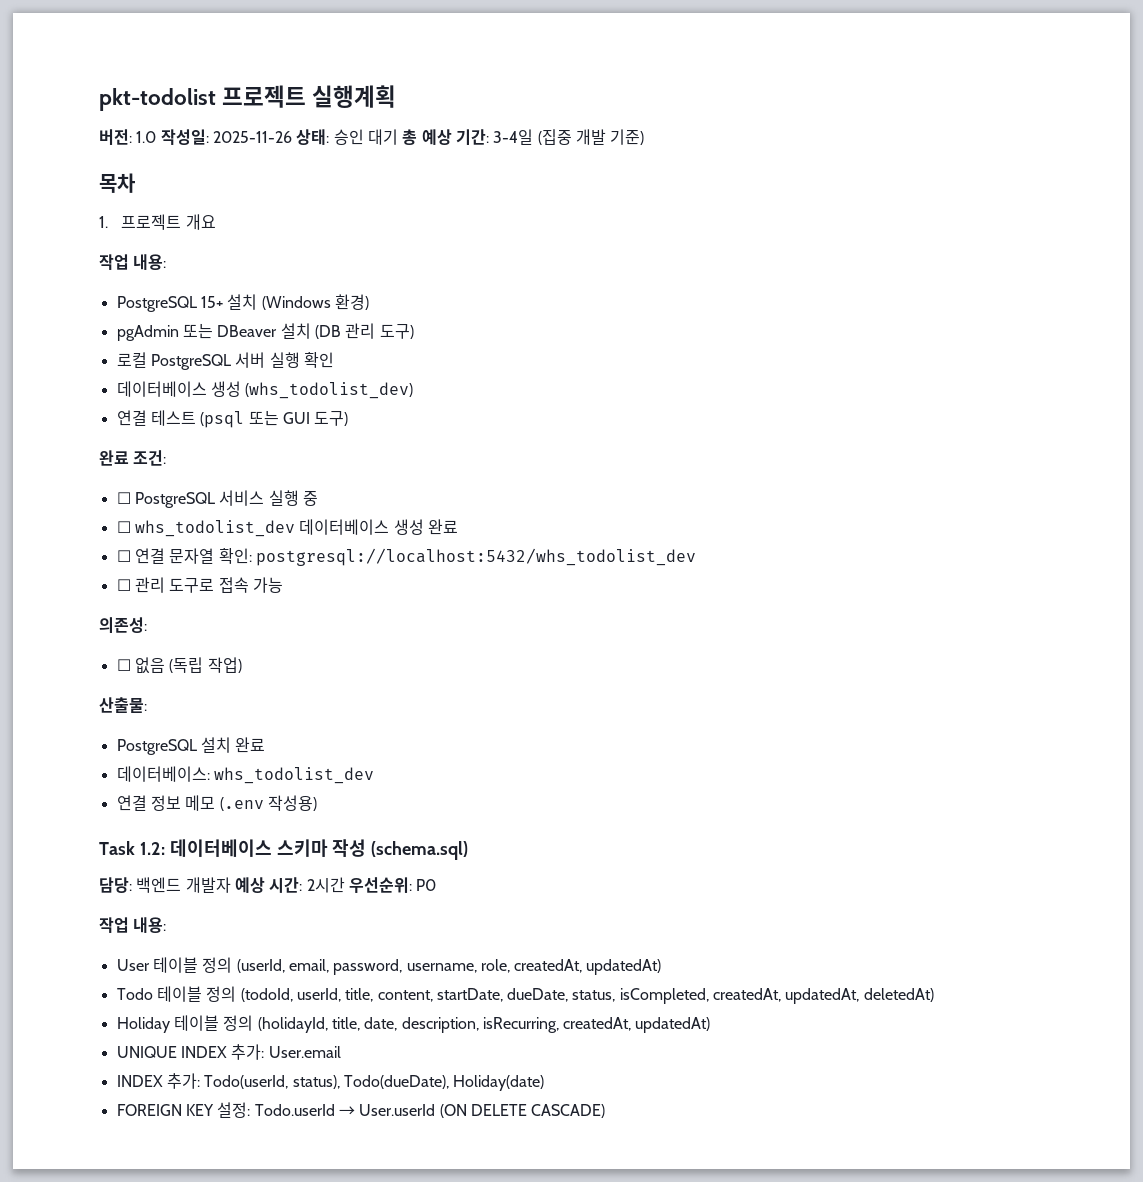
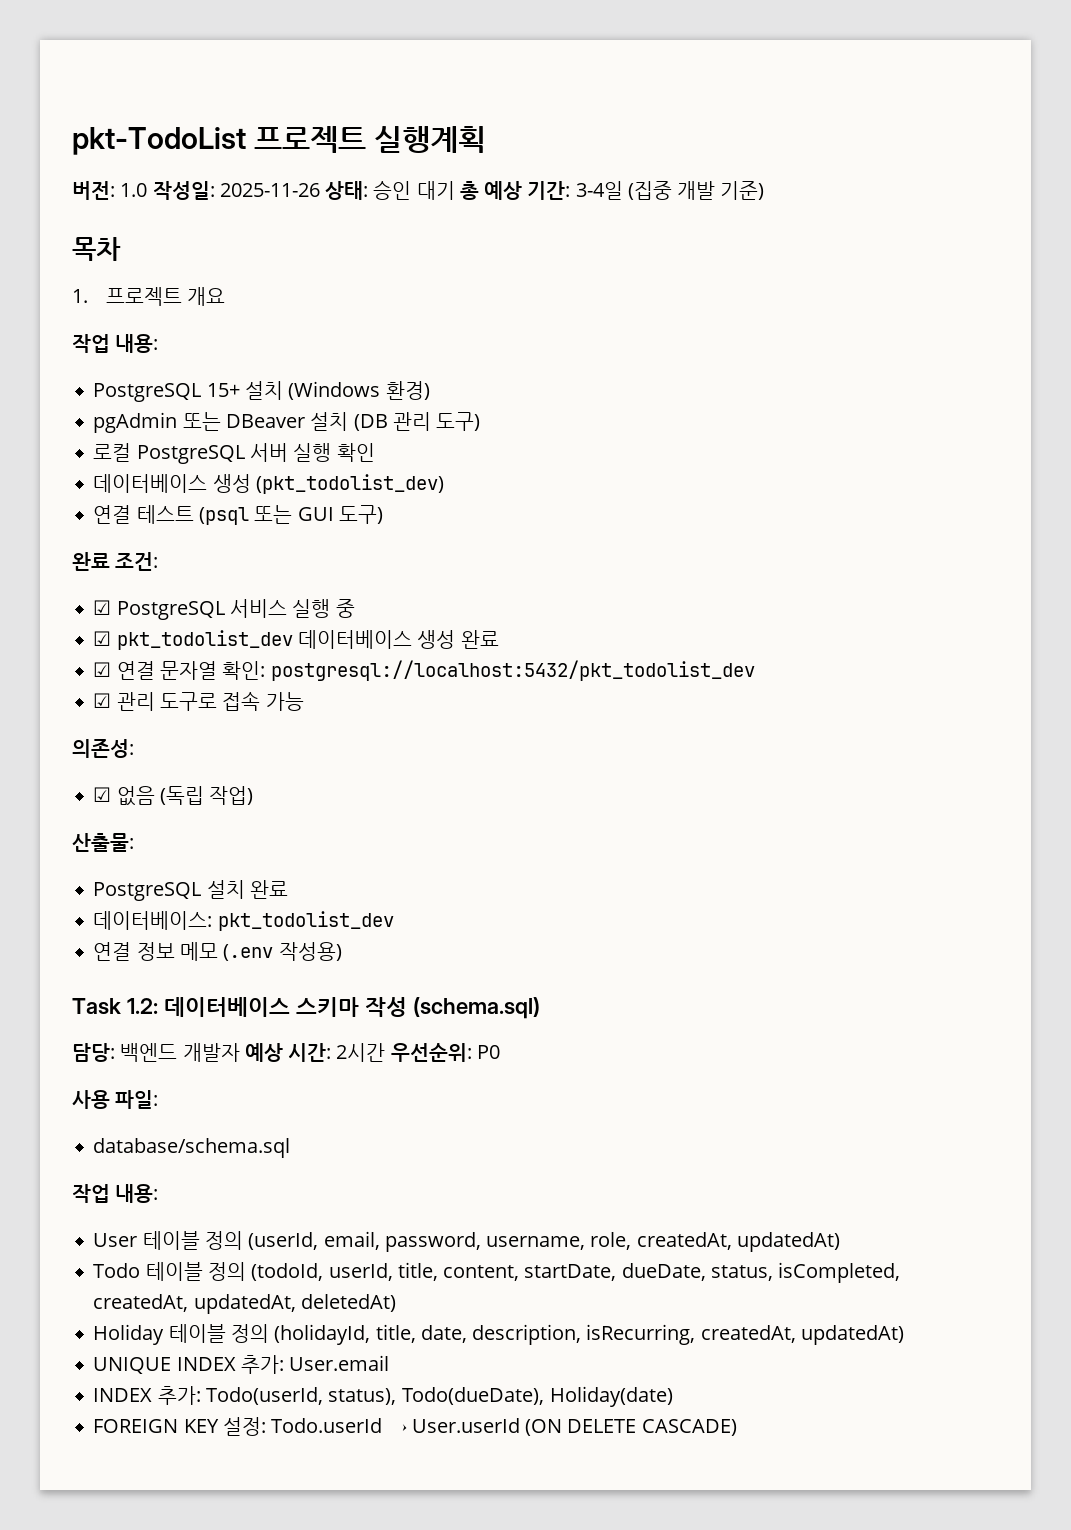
- pkt-todolist 프로젝트 실행계획
+ pkt-TodoList 프로젝트 실행계획
- 데이터베이스 생성 (whs_todolist_dev)
+ 데이터베이스 생성 (pkt_todolist_dev)
- ☐ PostgreSQL 서비스 실행 중
+ ☑ PostgreSQL 서비스 실행 중
- ☐ whs_todolist_dev 데이터베이스 생성 완료
+ ☑ pkt_todolist_dev 데이터베이스 생성 완료
- ☐ 연결 문자열 확인: postgresql://localhost:5432/whs_todolist_dev
- ☐ 관리 도구로 접속 가능
+ ☑ 연결 문자열 확인: postgresql://localhost:5432/pkt_todolist_dev
+ ☑ 관리 도구로 접속 가능
- ☐ 없음 (독립 작업)
+ ☑ 없음 (독립 작업)
- 데이터베이스: whs_todolist_dev
+ 데이터베이스: pkt_todolist_dev
+ 사용 파일:
+ database/schema.sql

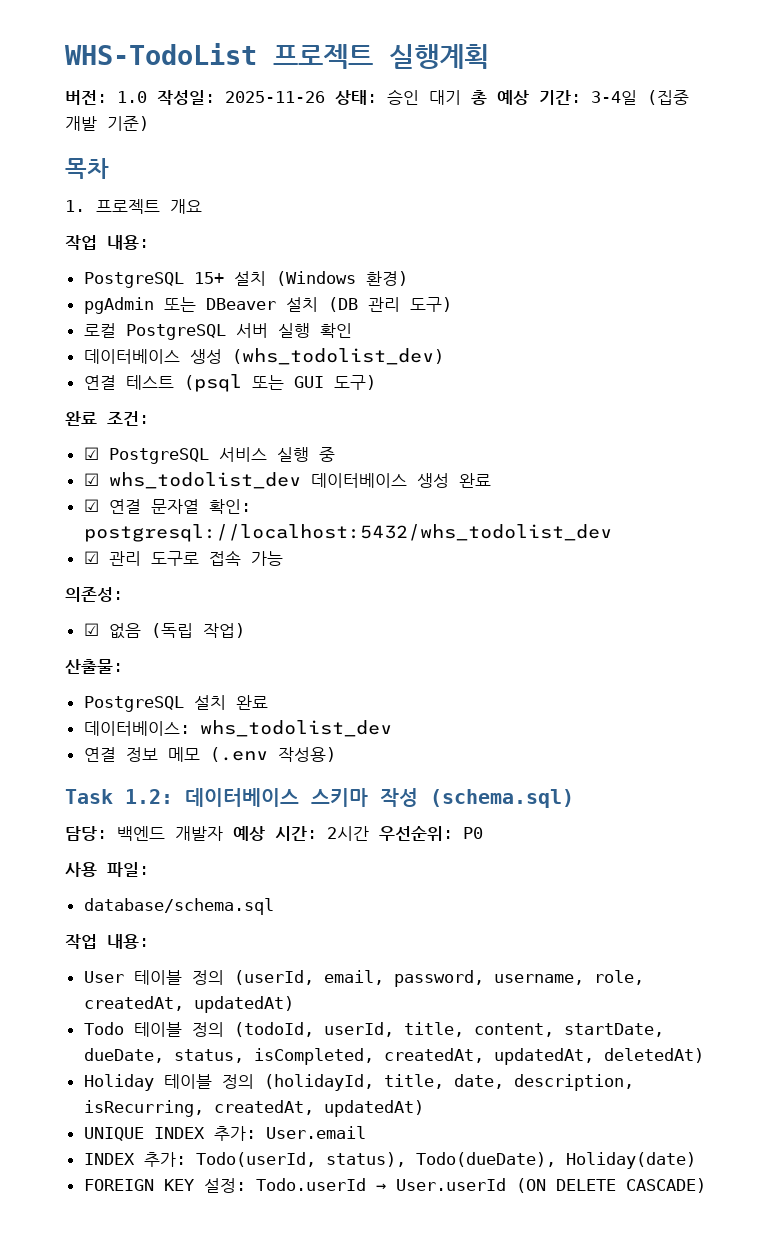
- pkt-TodoList 프로젝트 실행계획
+ WHS-TodoList 프로젝트 실행계획
- 데이터베이스 생성 (pkt_todolist_dev)
+ 데이터베이스 생성 (whs_todolist_dev)
- ☑ pkt_todolist_dev 데이터베이스 생성 완료
+ ☑ whs_todolist_dev 데이터베이스 생성 완료
- ☑ 연결 문자열 확인: postgresql://localhost:5432/pkt_todolist_dev
+ ☑ 연결 문자열 확인: postgresql://localhost:5432/whs_todolist_dev
- 데이터베이스: pkt_todolist_dev
+ 데이터베이스: whs_todolist_dev

